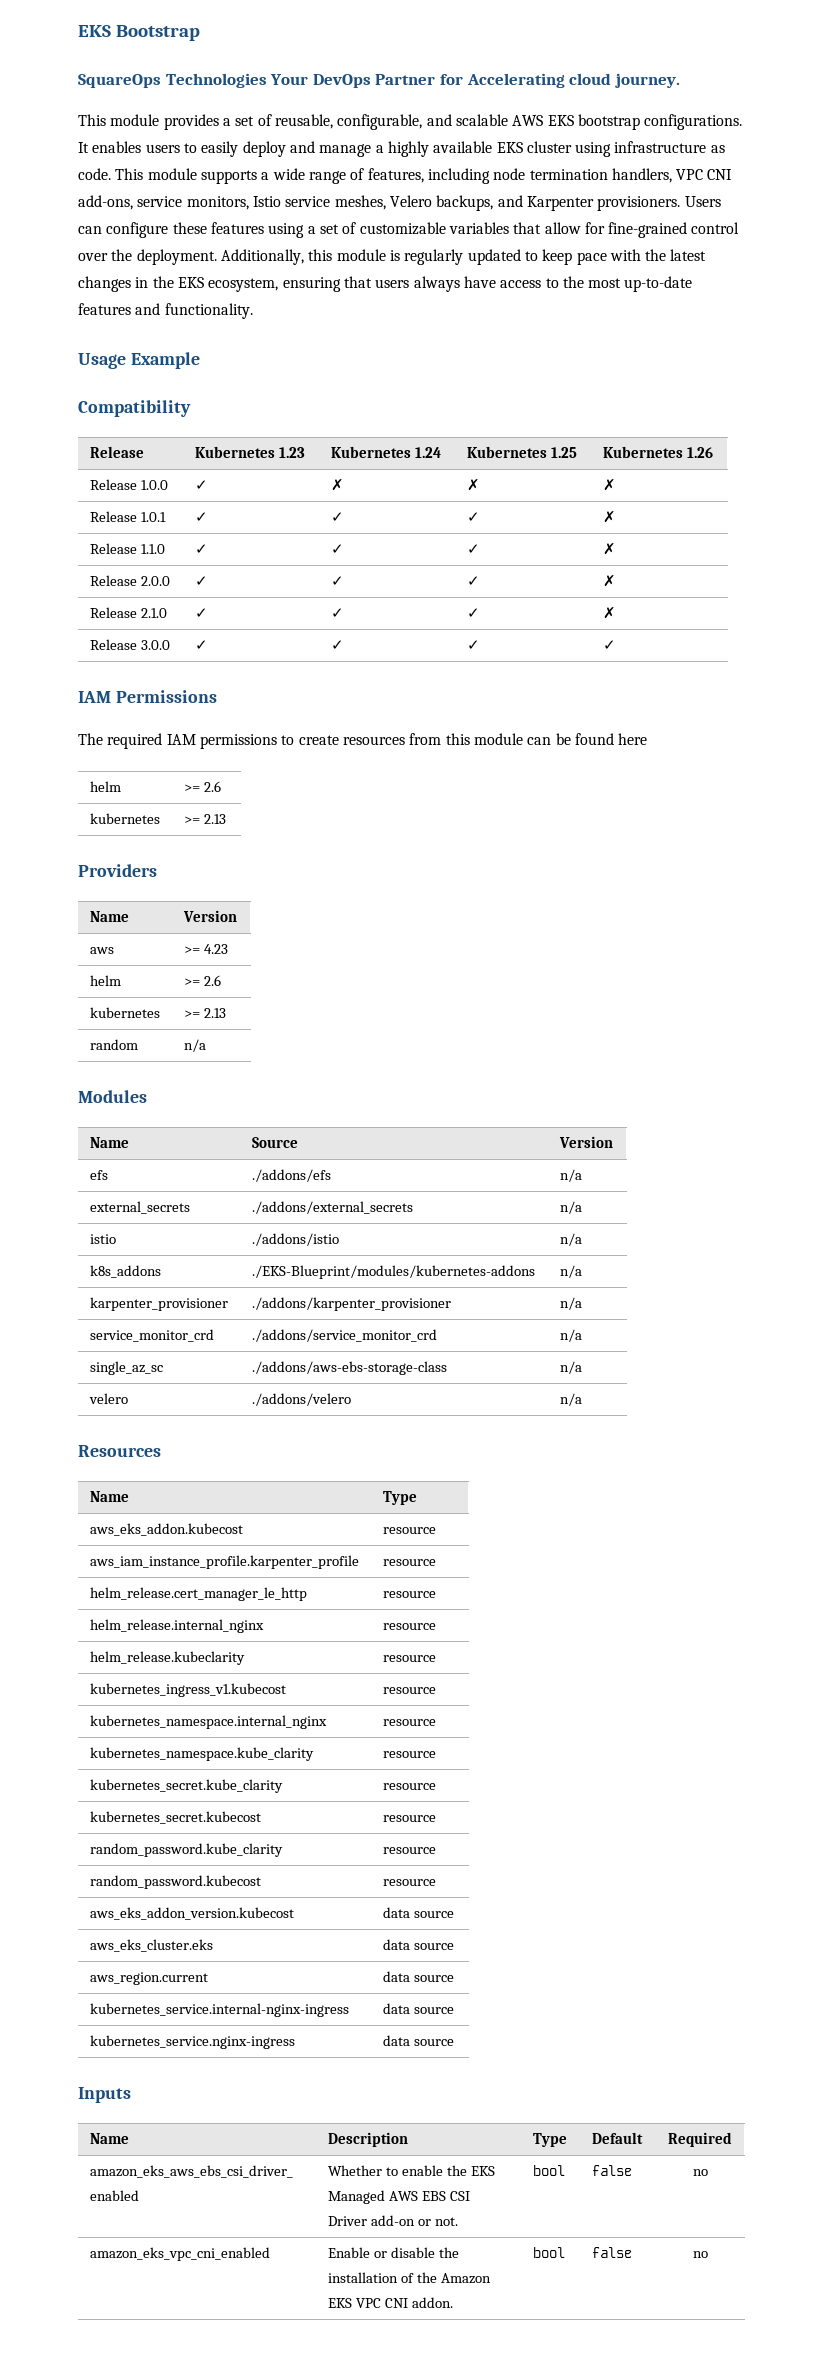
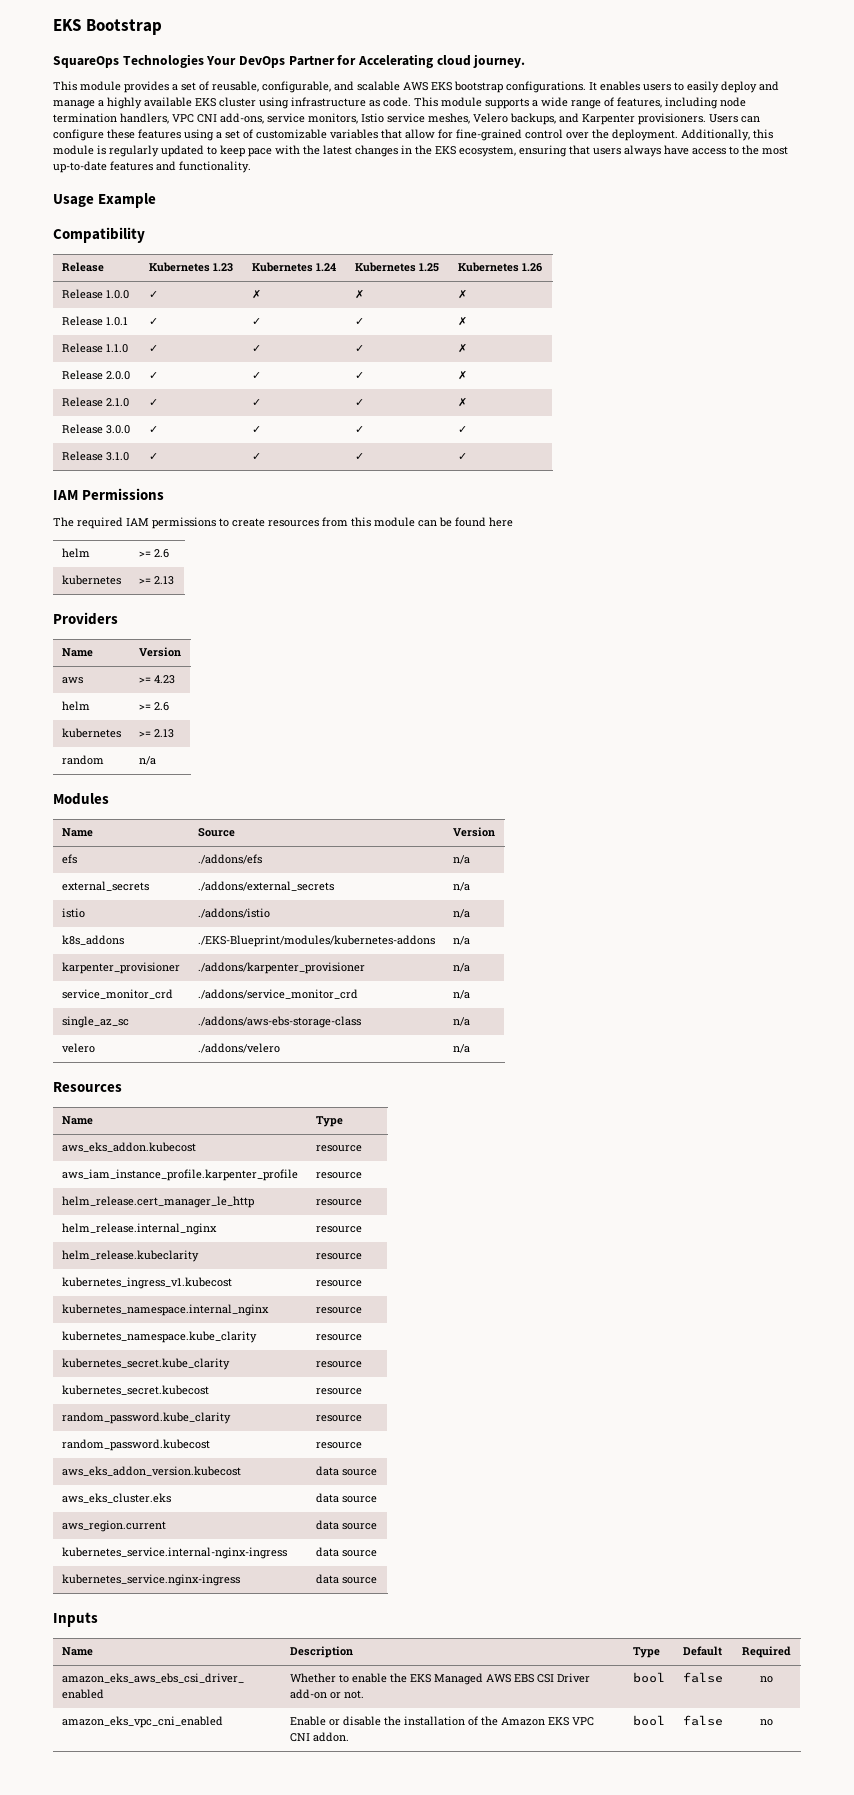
+ Release 3.1.0 | ✓ | ✓ | ✓ | ✓

